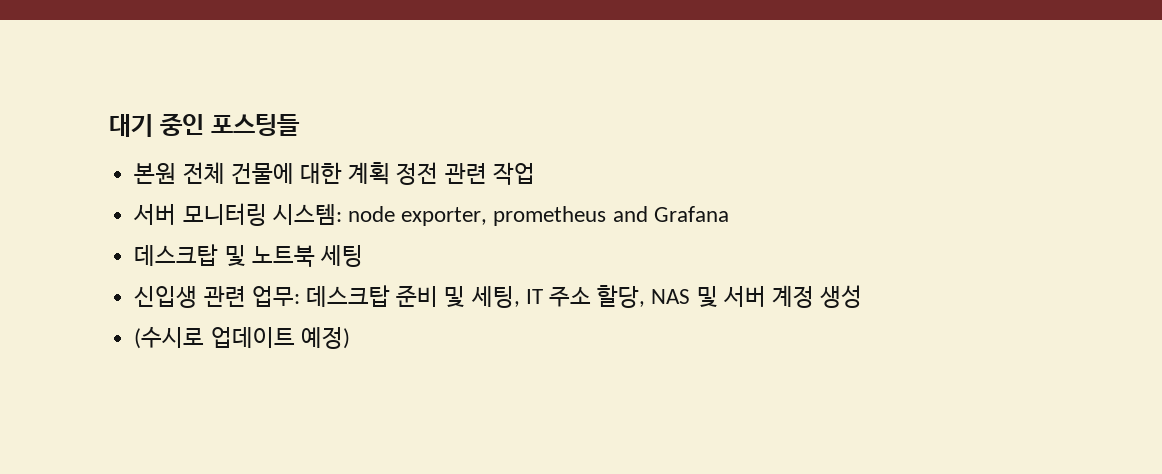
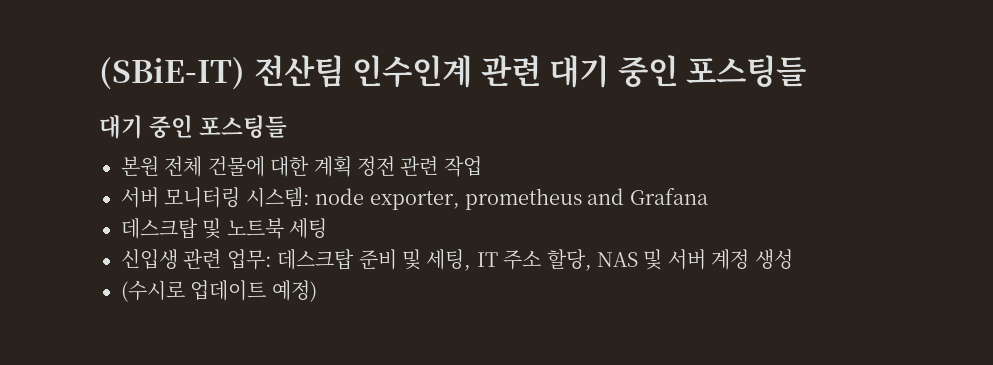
+ (SBiE-IT) 전산팀 인수인계 관련 대기 중인 포스팅들

